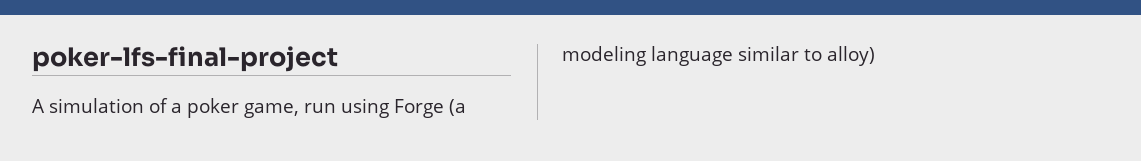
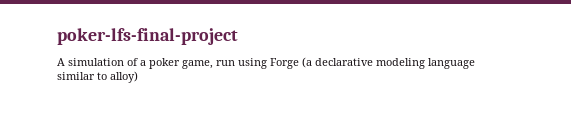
- A simulation of a poker game, run using Forge (a modeling language similar to alloy)
+ A simulation of a poker game, run using Forge (a declarative modeling language similar to alloy)

